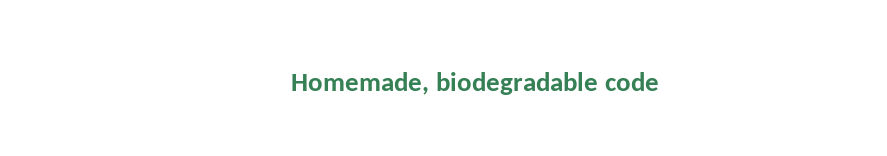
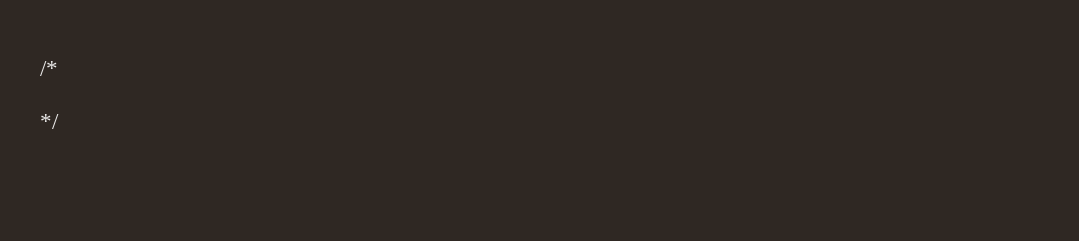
- Homemade, biodegradable code
+ /*
+ */

